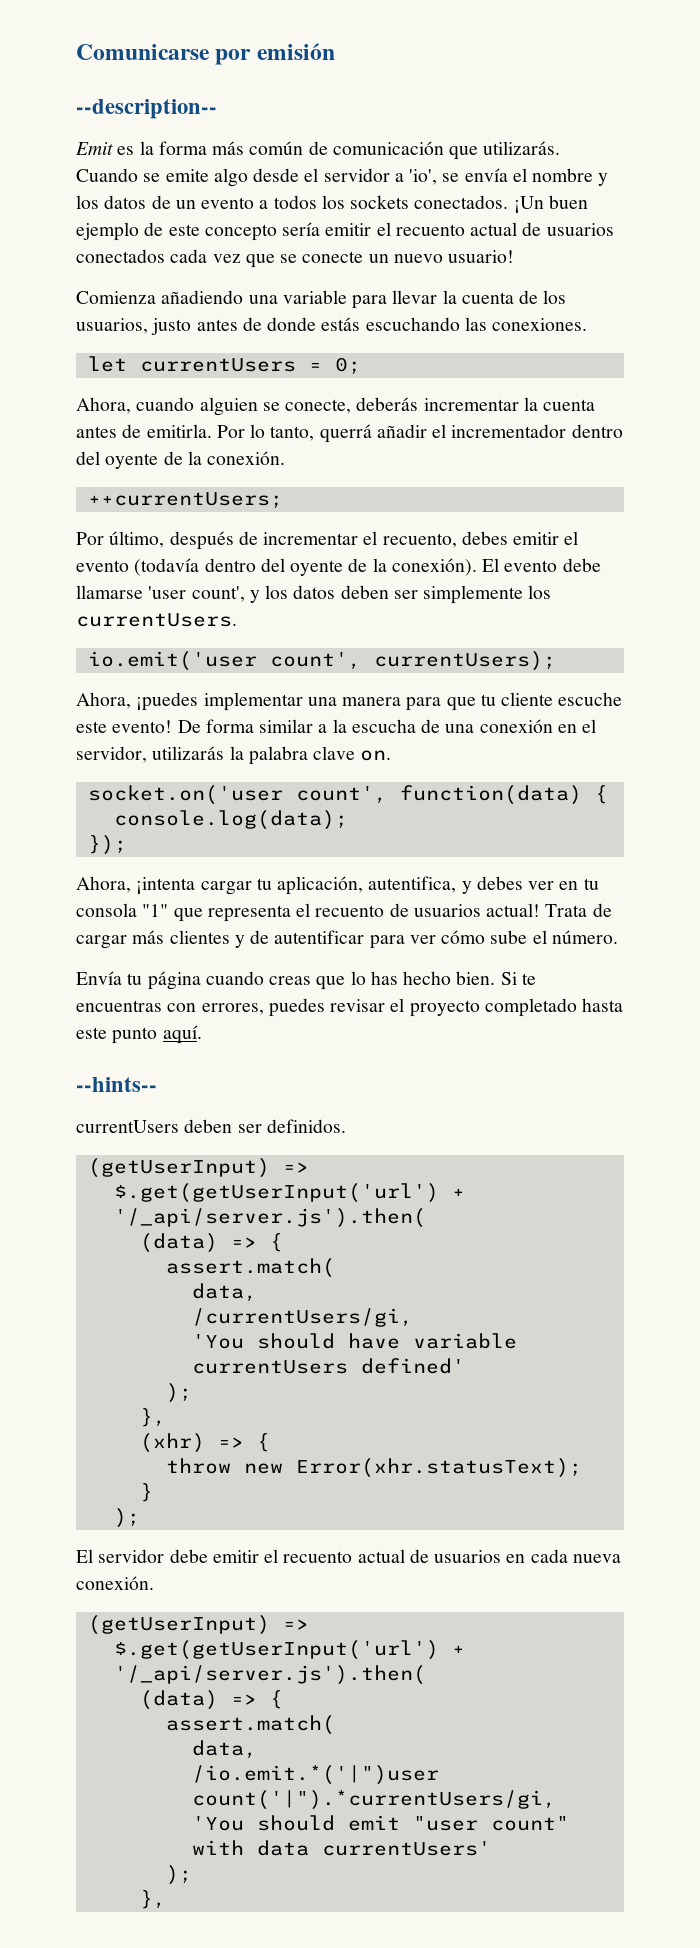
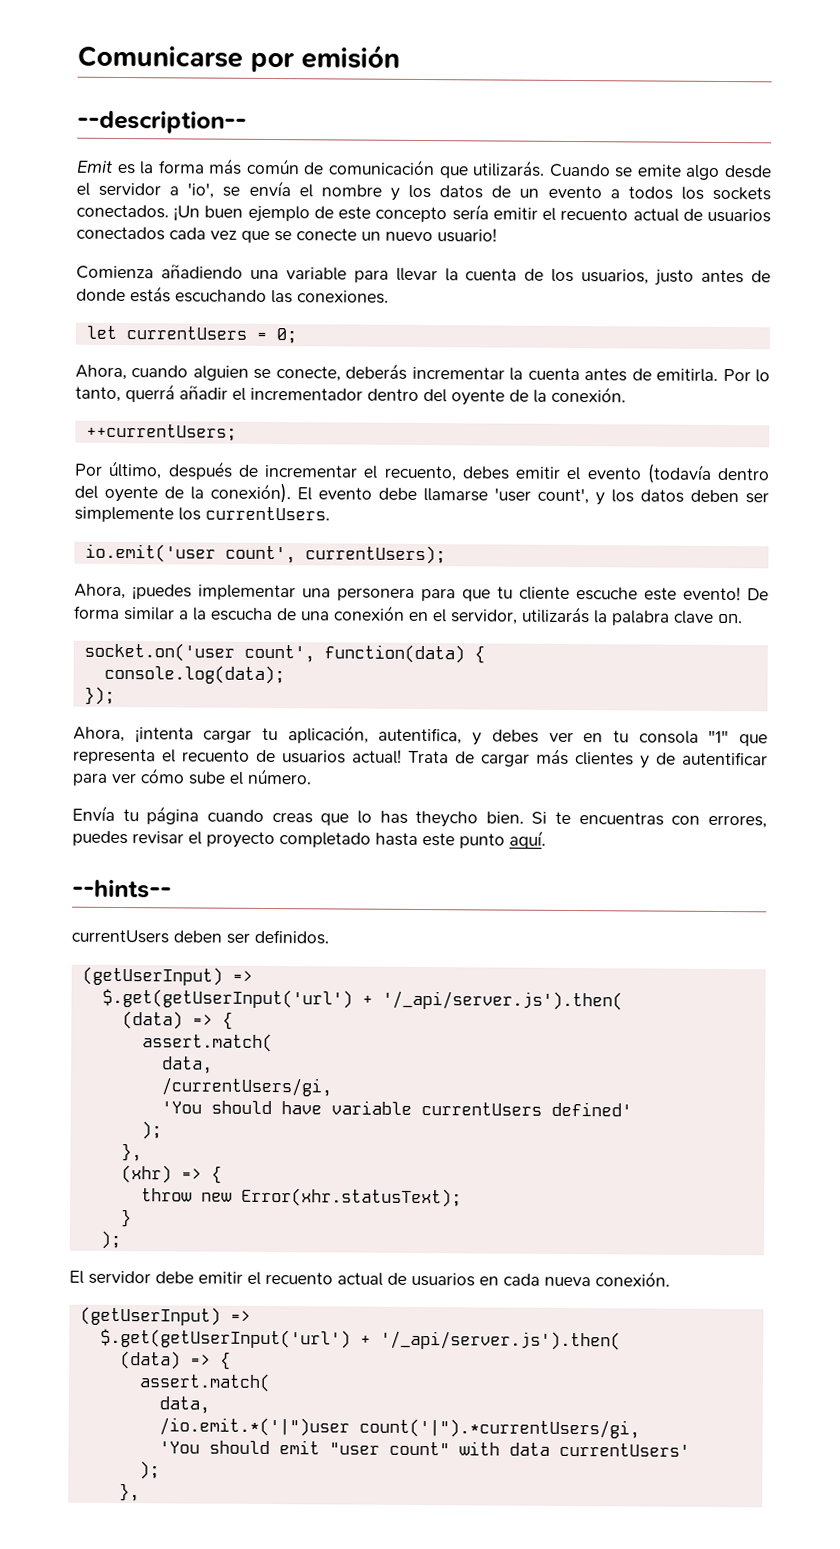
- Ahora, ¡puedes implementar una manera para que tu cliente escuche este evento!
+ Ahora, ¡puedes implementar una personera para que tu cliente escuche este evento!
- Envía tu página cuando creas que lo has hecho bien.
+ Envía tu página cuando creas que lo has theycho bien.

